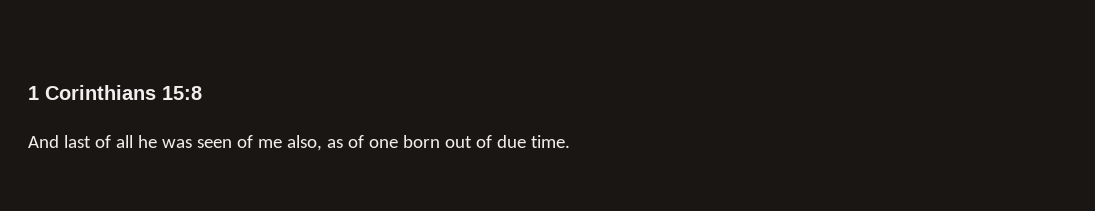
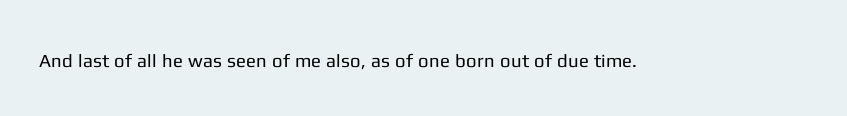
- 1 Corinthians 15:8

